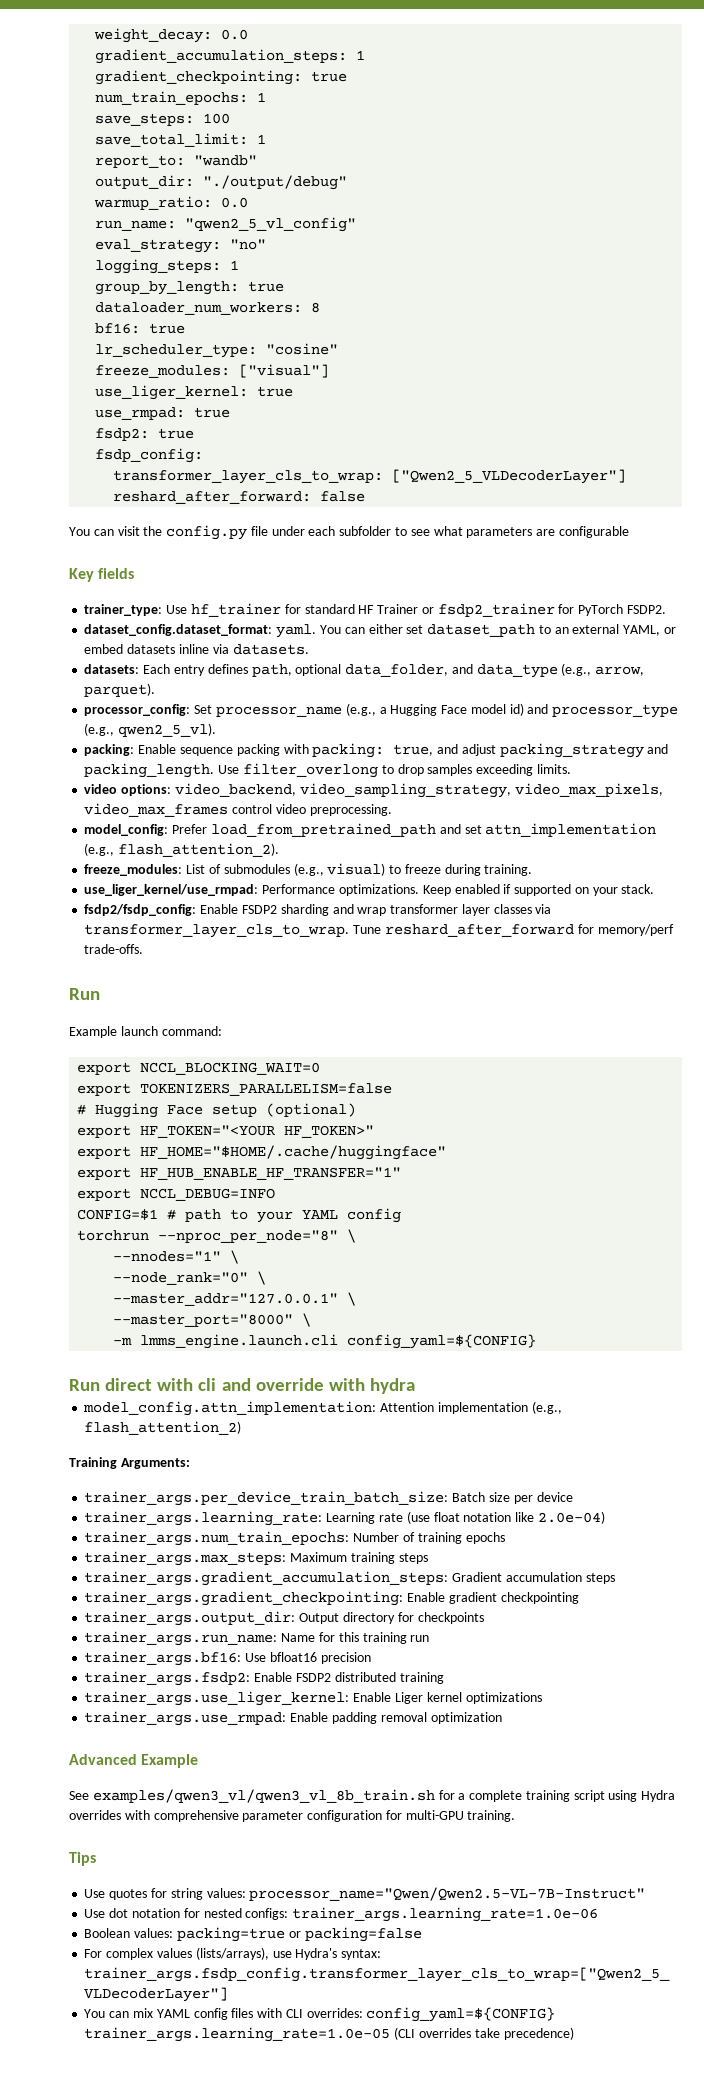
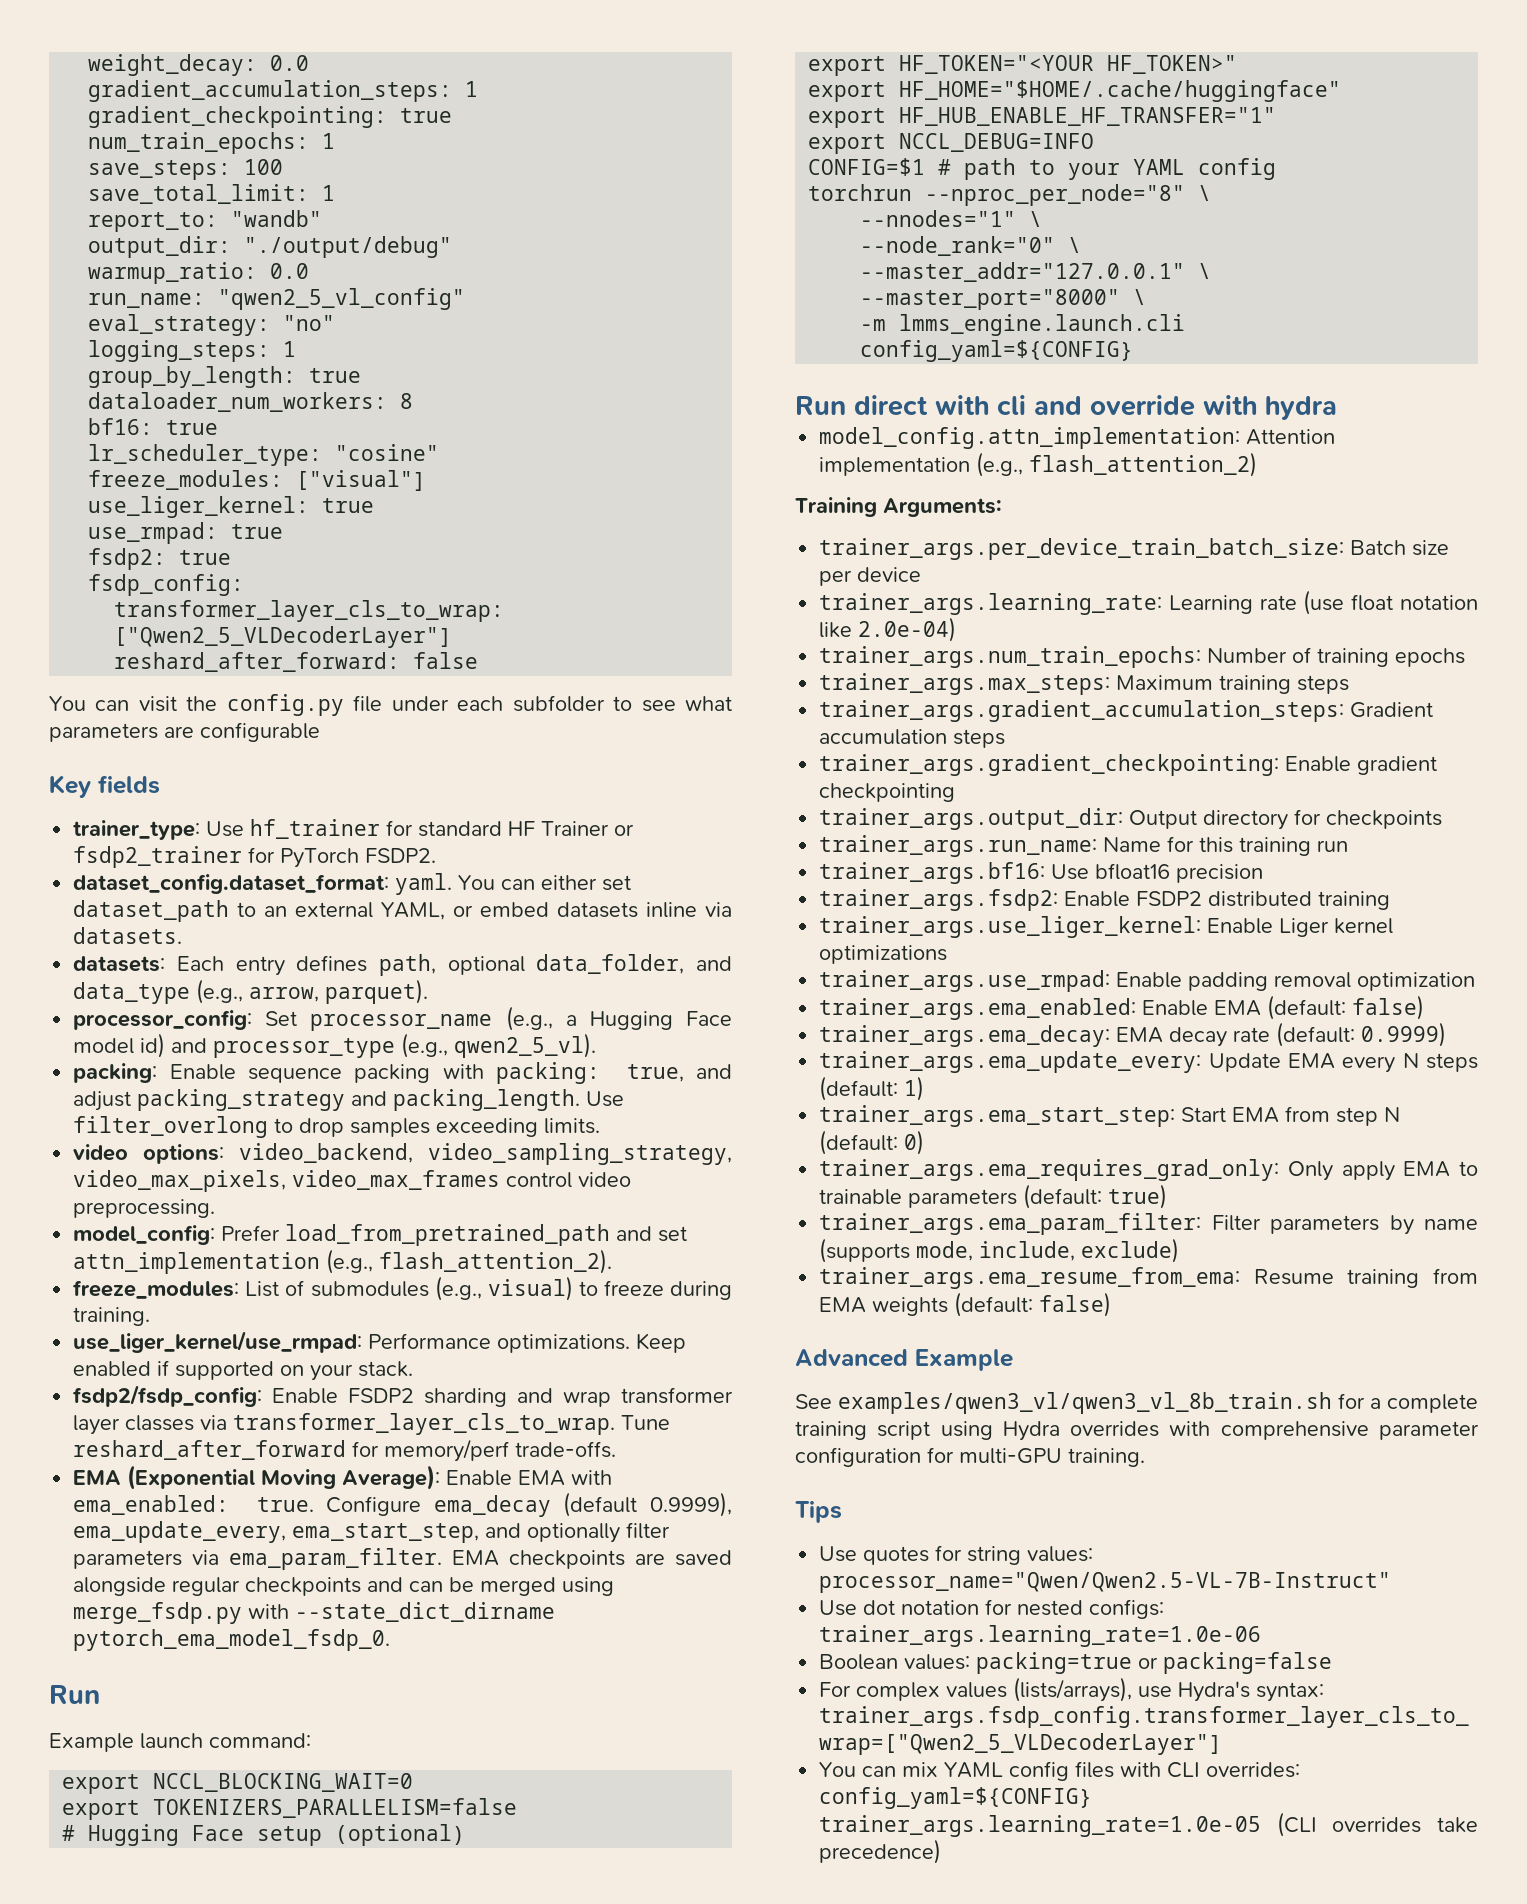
+ EMA (Exponential Moving Average): Enable EMA with ema_enabled: true. Configure ema_decay (default 0.9999), ema_update_every, ema_start_step, and optionally filter parameters via ema_param_filter. EMA checkpoints are saved alongside regular checkpoints and can be merged using merge_fsdp.py with --state_dict_dirname pytorch_ema_model_fsdp_0.
+ trainer_args.ema_enabled: Enable EMA (default: false)
+ trainer_args.ema_decay: EMA decay rate (default: 0.9999)
+ trainer_args.ema_update_every: Update EMA every N steps (default: 1)
+ trainer_args.ema_start_step: Start EMA from step N (default: 0)
+ trainer_args.ema_requires_grad_only: Only apply EMA to trainable parameters (default: true)
+ trainer_args.ema_param_filter: Filter parameters by name (supports mode, include, exclude)
+ trainer_args.ema_resume_from_ema: Resume training from EMA weights (default: false)

